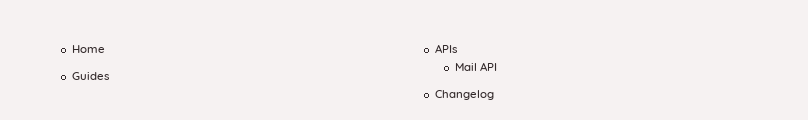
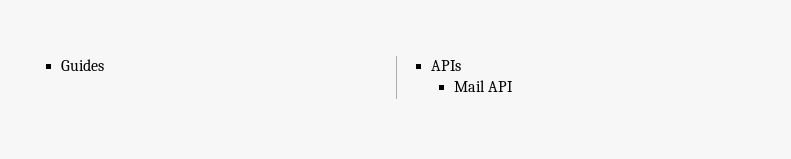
- Home
- Changelog

